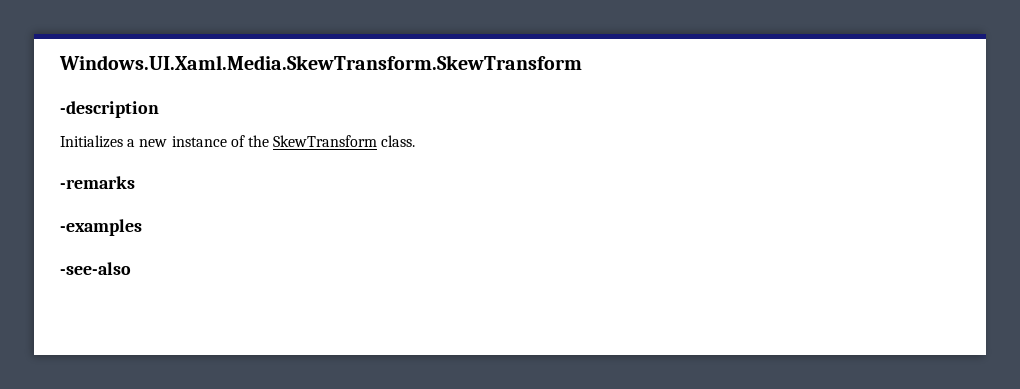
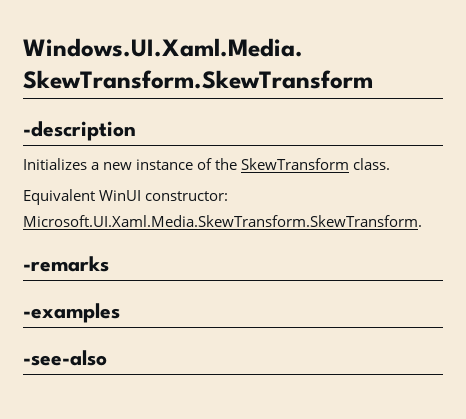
+ Equivalent WinUI constructor: Microsoft.UI.Xaml.Media.SkewTransform.SkewTransform.

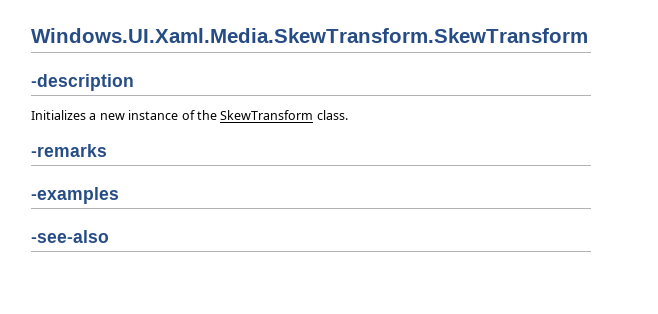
- Equivalent WinUI constructor: Microsoft.UI.Xaml.Media.SkewTransform.SkewTransform.

